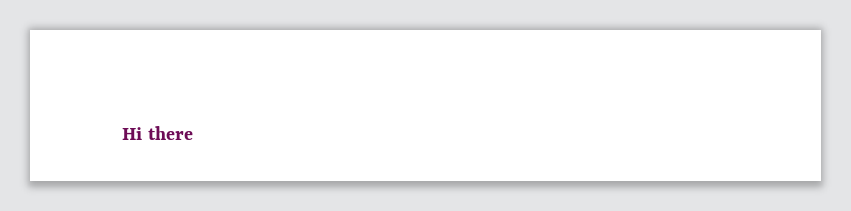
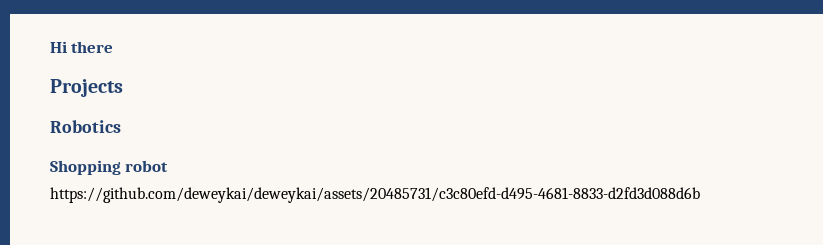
+ Projects
+ Robotics
+ Shopping robot
+ https://github.com/deweykai/deweykai/assets/20485731/c3c80efd-d495-4681-8833-d2fd3d088d6b

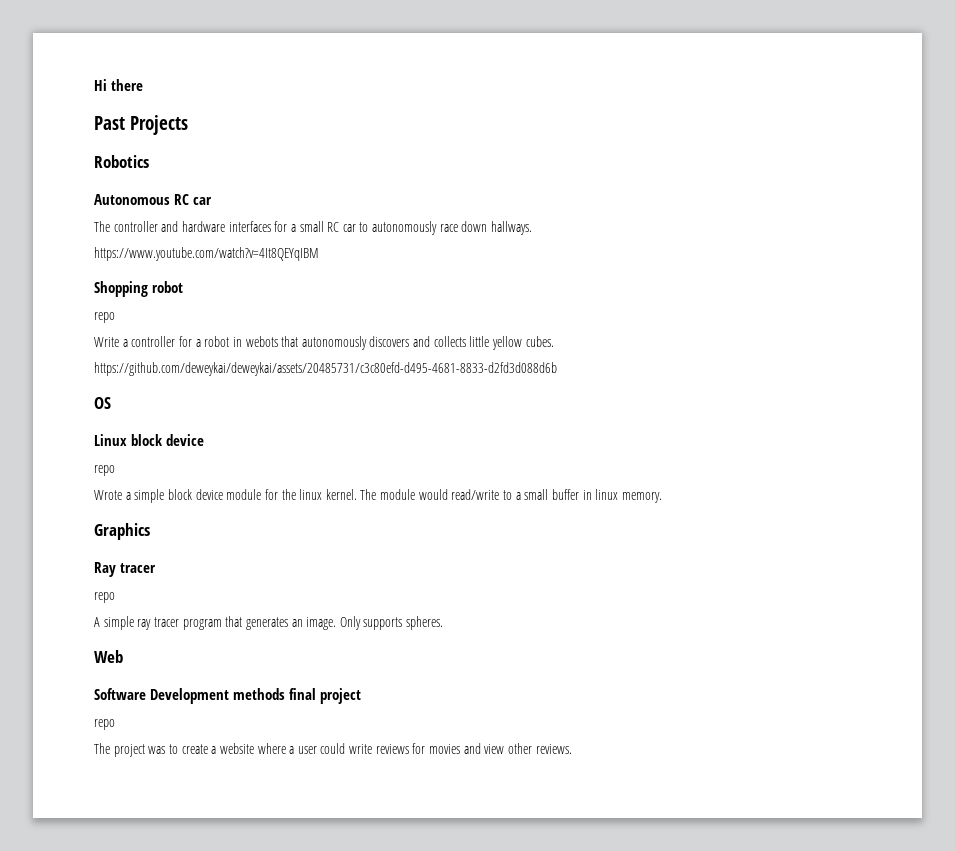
- Projects
+ Past Projects
+ Autonomous RC car
+ The controller and hardware interfaces for a small RC car to autonomously race down hallways.
+ https://www.youtube.com/watch?v=4It8QEYqIBM
  Shopping robot
+ repo
+ Write a controller for a robot in webots that autonomously discovers and collects little yellow cubes.
  https://github.com/deweykai/deweykai/assets/20485731/c3c80efd-d495-4681-8833-d2fd3d088d6b
+ OS
+ Linux block device
+ repo
+ Wrote a simple block device module for the linux kernel. The module would read/write to a small buffer in linux memory.
+ Graphics
+ Ray tracer
+ repo
+ A simple ray tracer program that generates an image. Only supports spheres.
+ Web
+ Software Development methods final project
+ repo
+ The project was to create a website where a user could write reviews for movies and view other reviews.

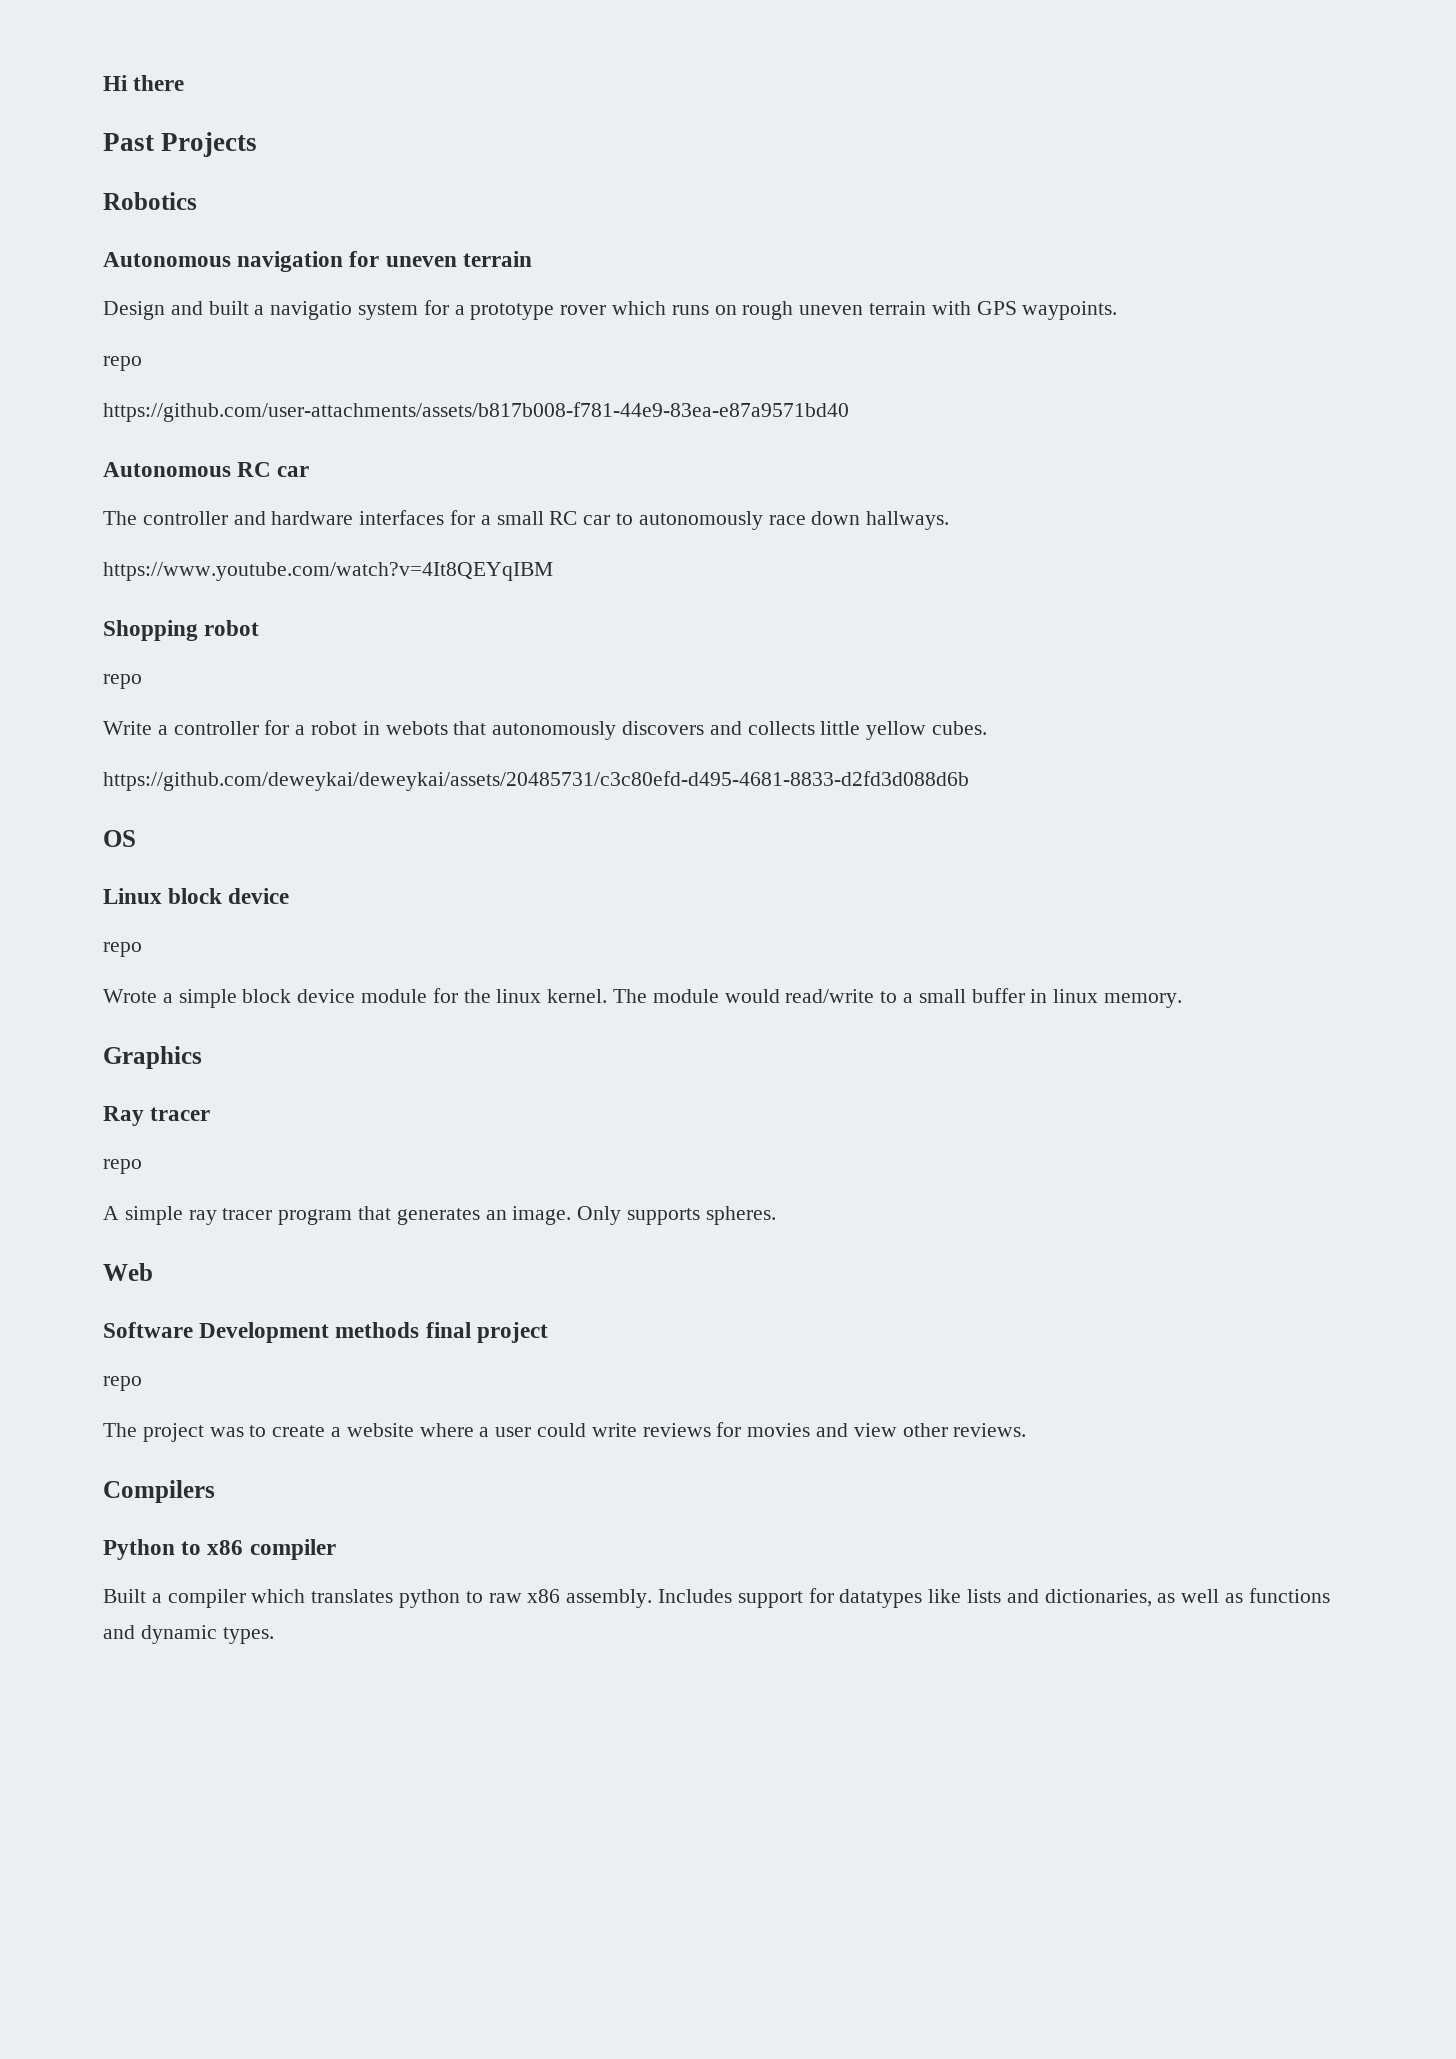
+ Autonomous navigation for uneven terrain
+ Design and built a navigatio system for a prototype rover which runs on rough uneven terrain with GPS waypoints.
+ repo
+ https://github.com/user-attachments/assets/b817b008-f781-44e9-83ea-e87a9571bd40
+ Compilers
+ Python to x86 compiler
+ Built a compiler which translates python to raw x86 assembly. Includes support for datatypes like lists and dictionaries, as well as functions and dynamic types.

